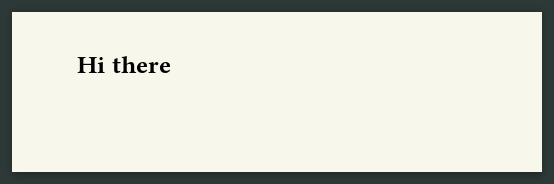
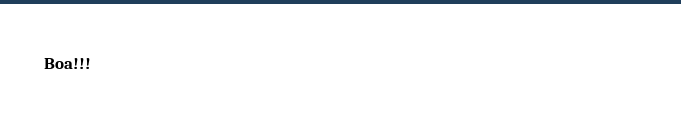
- Hi there
+ Boa!!!

